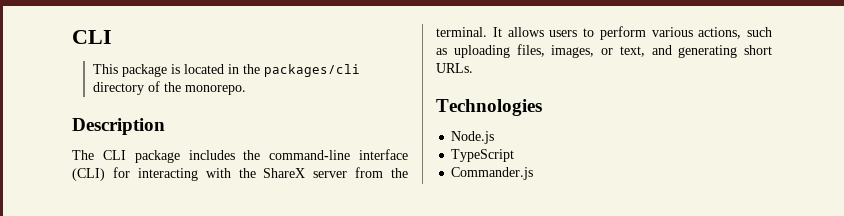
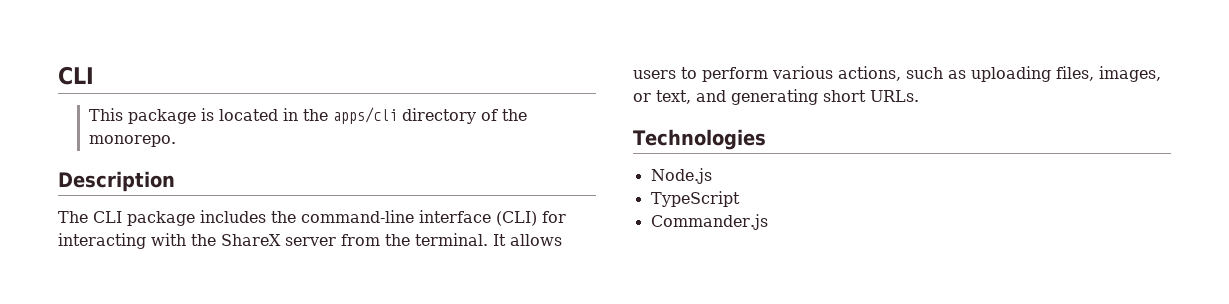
- This package is located in the packages/cli directory of the monorepo.
+ This package is located in the apps/cli directory of the monorepo.

